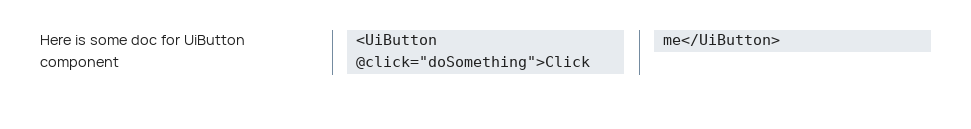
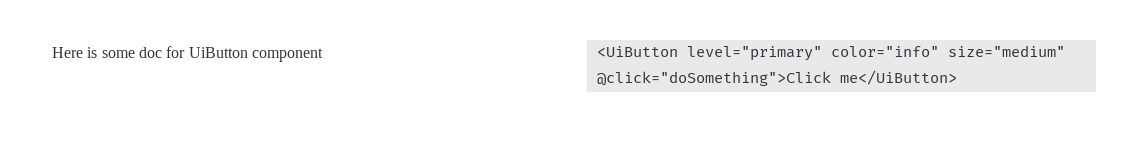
- <UiButton @click="doSomething">Click me</UiButton>
+ <UiButton level="primary" color="info" size="medium" @click="doSomething">Click me</UiButton>

